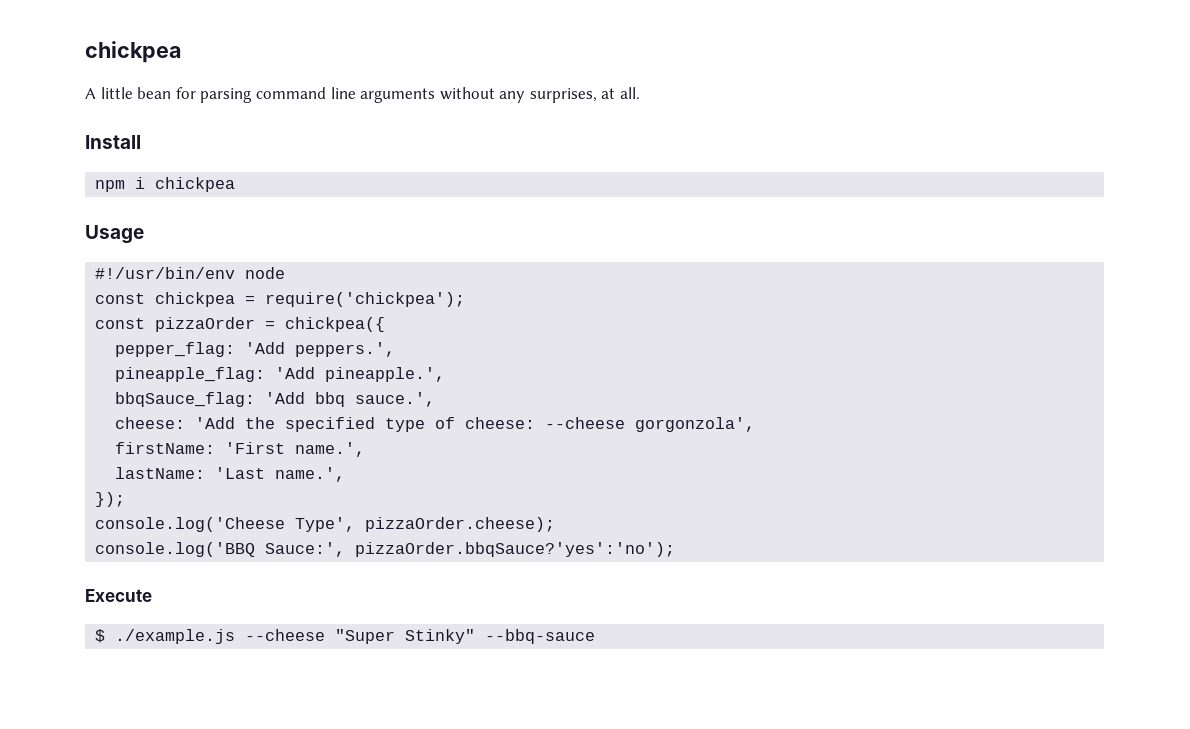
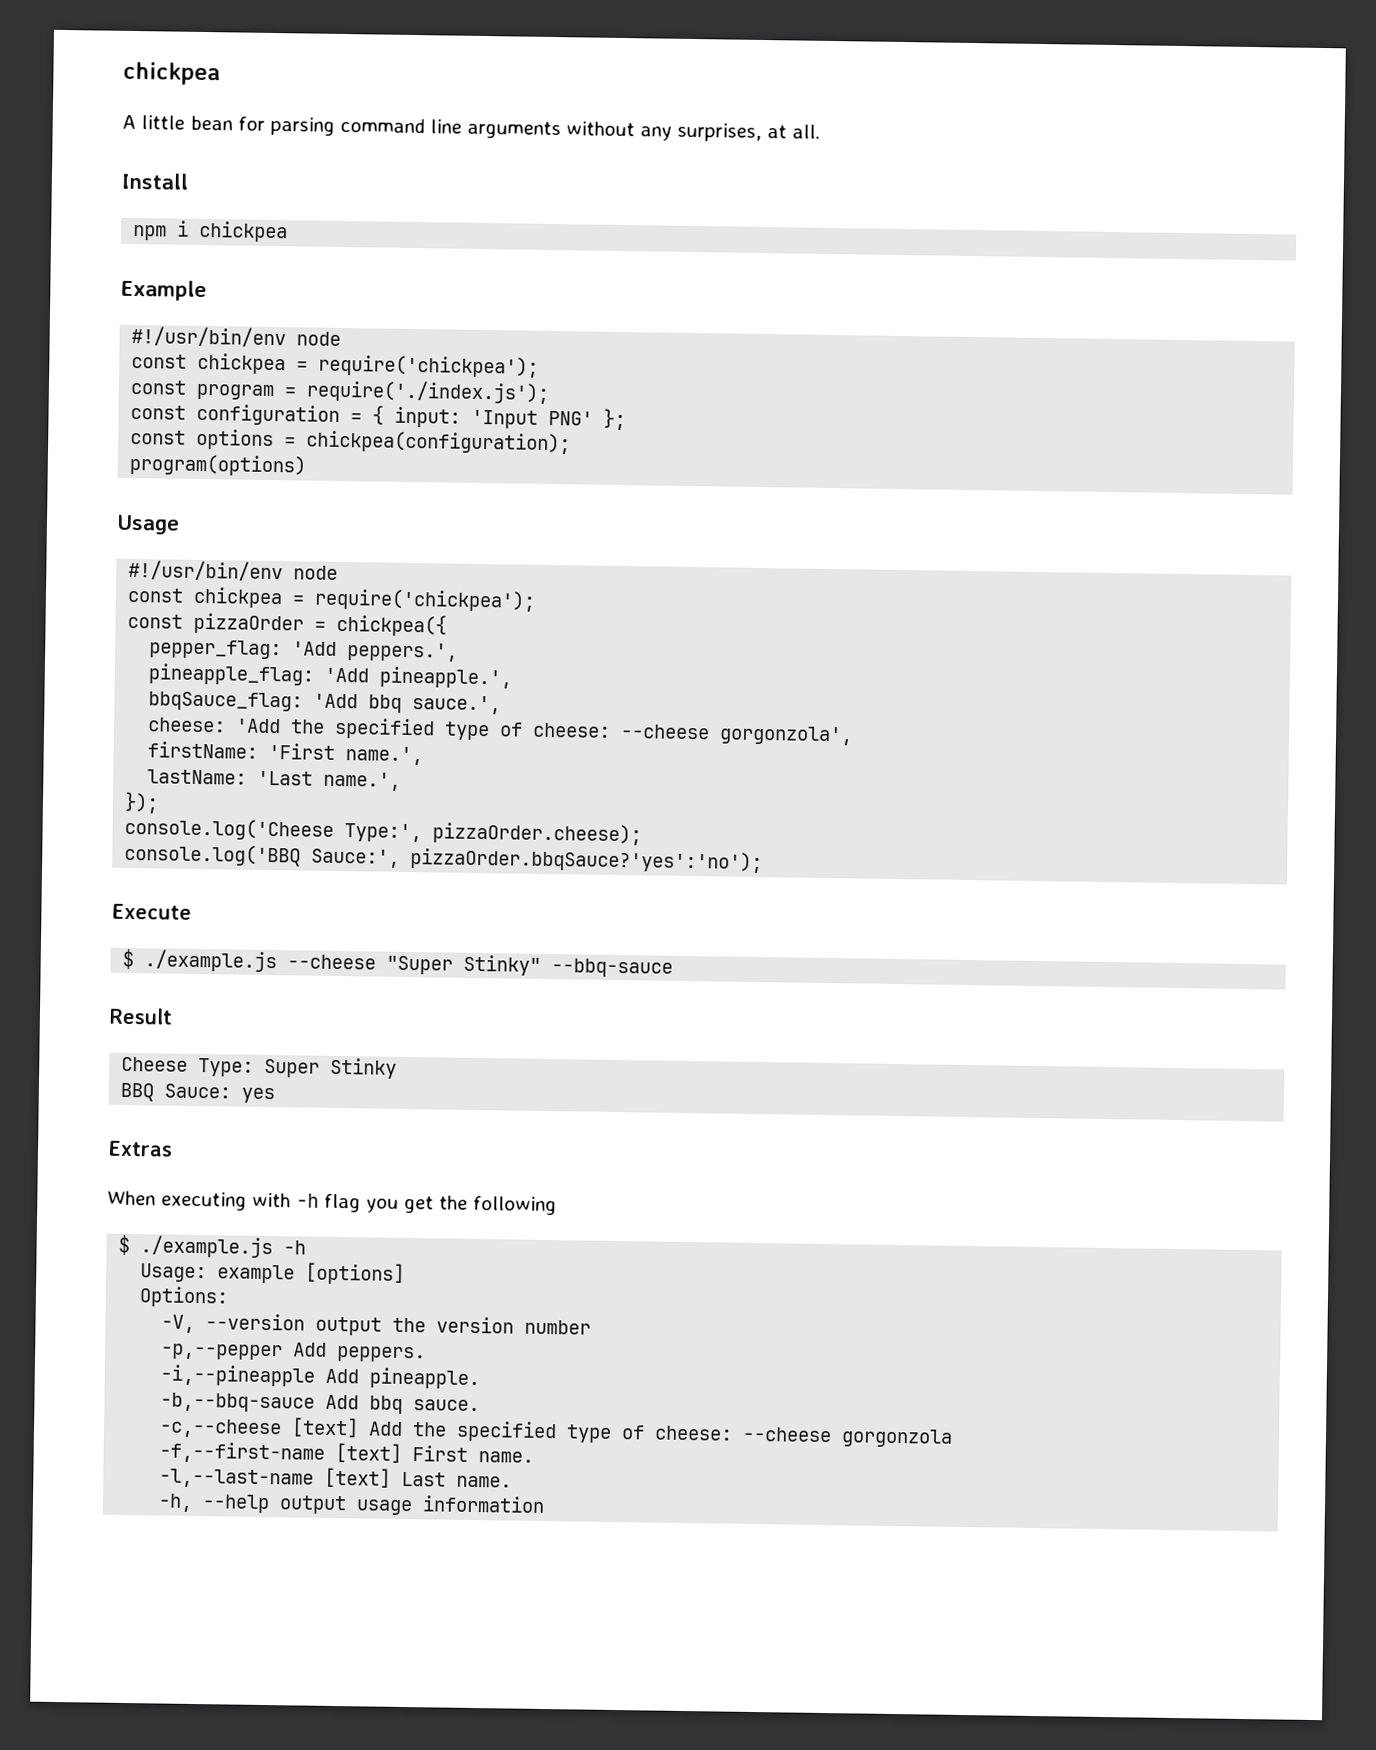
+ Example
+ #!/usr/bin/env node
+ const chickpea = require('chickpea');
+ const program = require('./index.js');
+ const configuration = { input: 'Input PNG' };
+ const options = chickpea(configuration);
+ program(options)
- console.log('Cheese Type', pizzaOrder.cheese);
+ console.log('Cheese Type:', pizzaOrder.cheese);
+ Result
+ Cheese Type: Super Stinky
+ BBQ Sauce: yes
+ Extras
+ When executing with -h flag you get the following
+ $ ./example.js -h
+ Usage: example [options]
+ Options:
+ -V, --version output the version number
+ -p,--pepper Add peppers.
+ -i,--pineapple Add pineapple.
+ -b,--bbq-sauce Add bbq sauce.
+ -c,--cheese [text] Add the specified type of cheese: --cheese gorgonzola
+ -f,--first-name [text] First name.
+ -l,--last-name [text] Last name.
+ -h, --help output usage information

